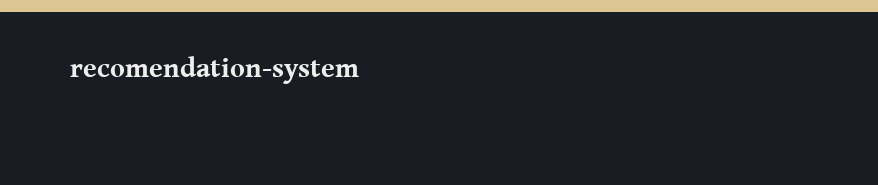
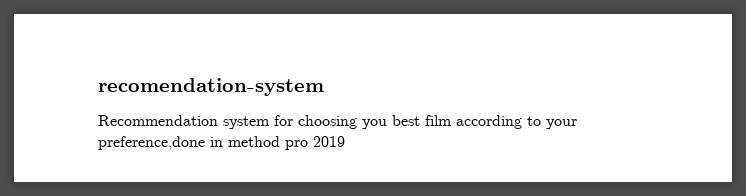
+ Recommendation system for choosing you best film according to your preference,done in method pro 2019

